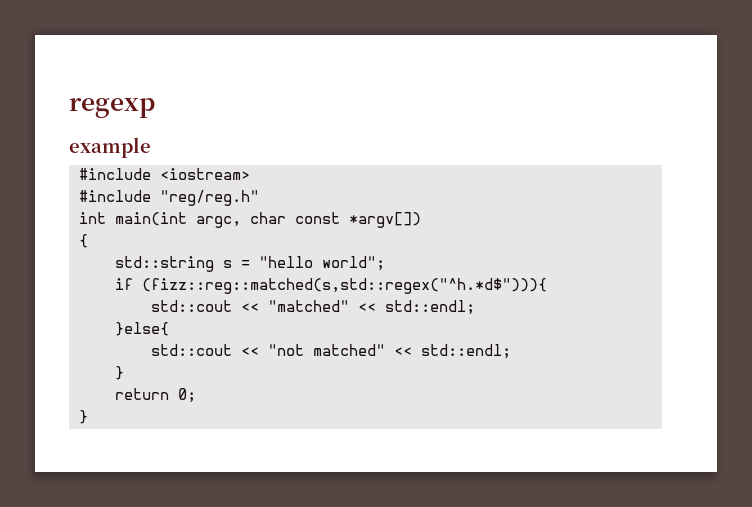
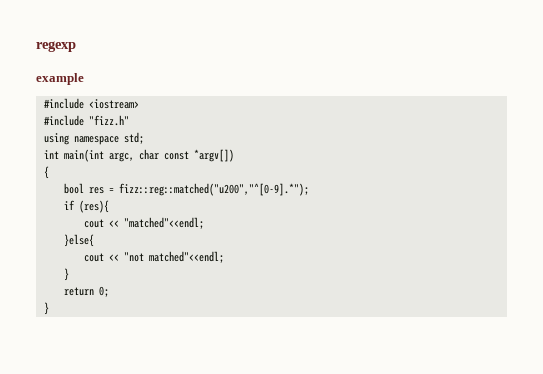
- #include "reg/reg.h"
+ #include "fizz.h"
+ using namespace std;
- std::string s = "hello world";
- if (fizz::reg::matched(s,std::regex("^h.*d$"))){
- std::cout << "matched" << std::endl;
+ bool res = fizz::reg::matched("u200","^[0-9].*");
+ if (res){
+ cout << "matched"<<endl;
- std::cout << "not matched" << std::endl;
+ cout << "not matched"<<endl;

